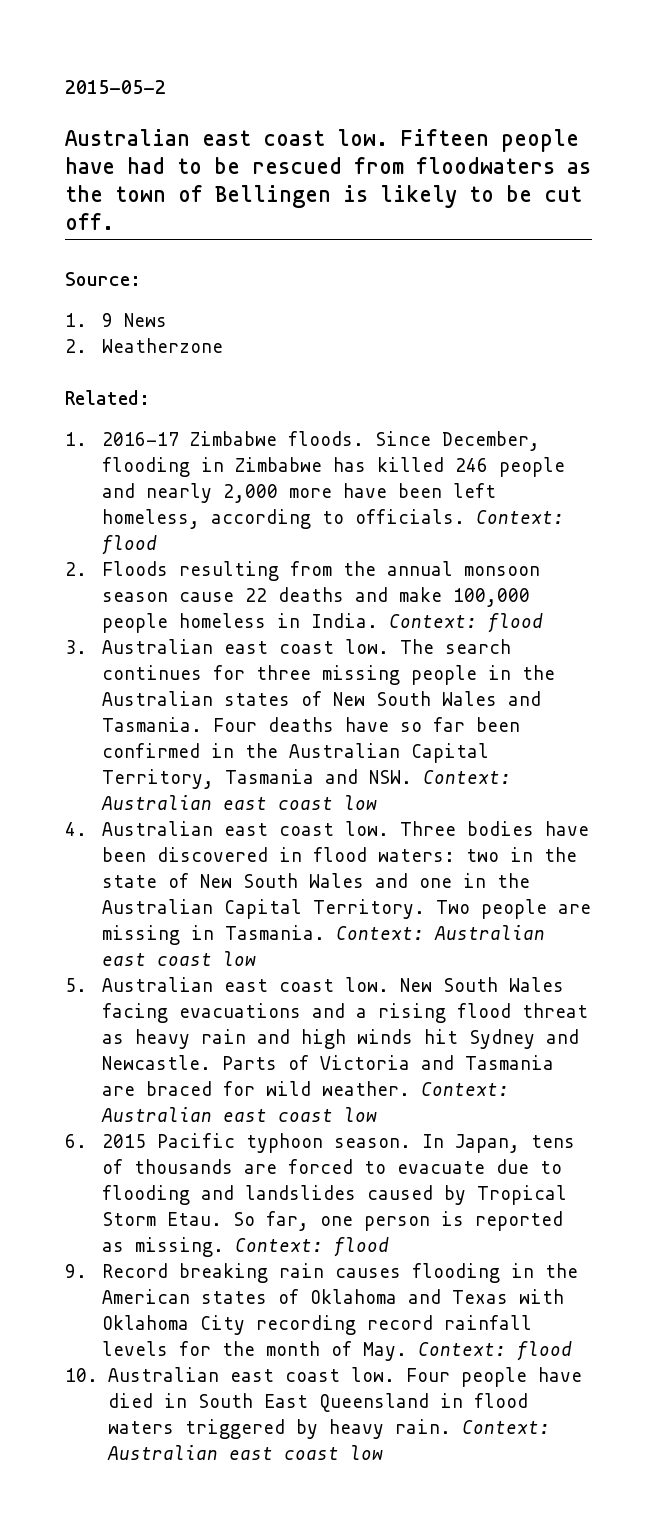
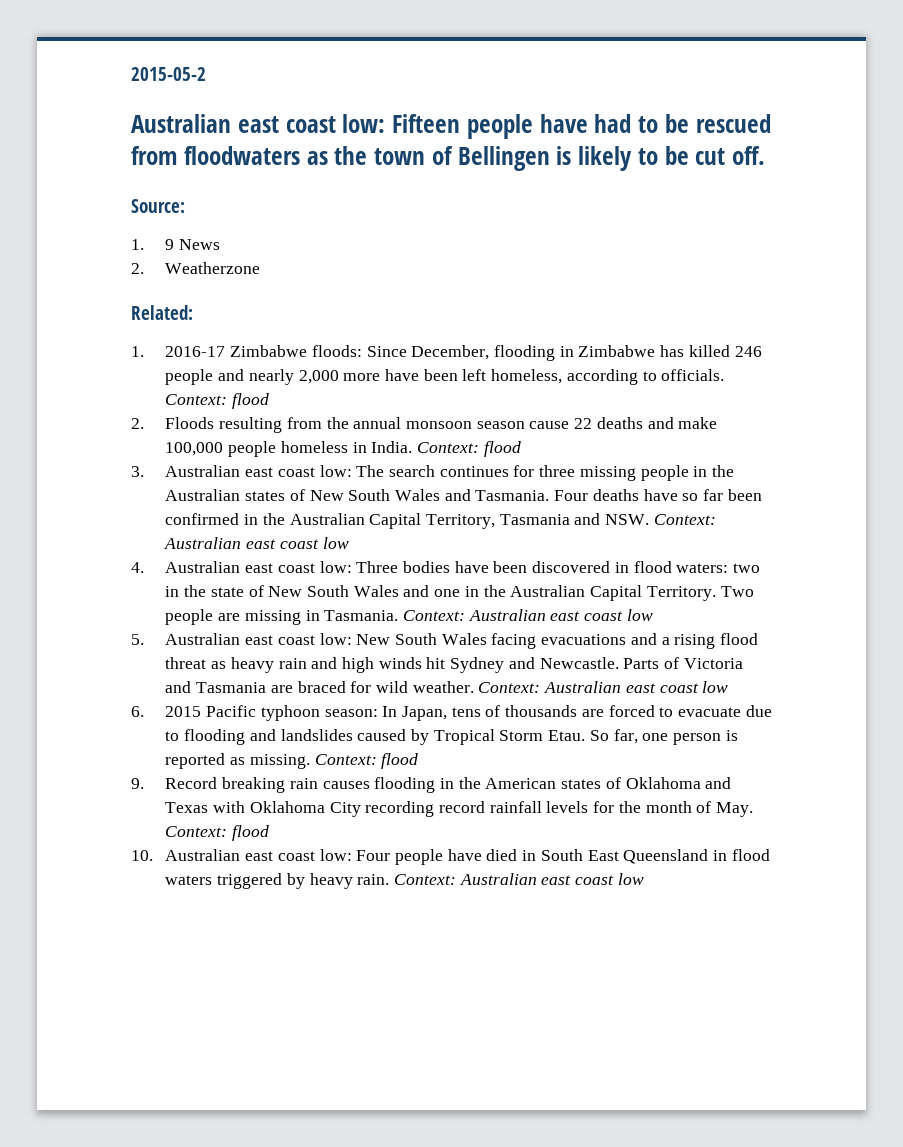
- Australian east coast low. Fifteen people have had to be rescued from floodwaters as the town of Bellingen is likely to be cut off.
+ Australian east coast low: Fifteen people have had to be rescued from floodwaters as the town of Bellingen is likely to be cut off.
- 1. 2016-17 Zimbabwe floods. Since December, flooding in Zimbabwe has killed 246 people and nearly 2,000 more have been left homeless, according to officials.
+ 1. 2016-17 Zimbabwe floods: Since December, flooding in Zimbabwe has killed 246 people and nearly 2,000 more have been left homeless, according to officials.
- 3. Australian east coast low. The search continues for three missing people in the Australian states of New South Wales and Tasmania.
+ 3. Australian east coast low: The search continues for three missing people in the Australian states of New South Wales and Tasmania.
- 4. Australian east coast low. Three bodies have been discovered in flood waters: two in the state of New South Wales and one in the Australian Capital Territory.
+ 4. Australian east coast low: Three bodies have been discovered in flood waters: two in the state of New South Wales and one in the Australian Capital Territory.
- 5. Australian east coast low. New South Wales facing evacuations and a rising flood threat as heavy rain and high winds hit Sydney and Newcastle.
+ 5. Australian east coast low: New South Wales facing evacuations and a rising flood threat as heavy rain and high winds hit Sydney and Newcastle.
- 6. 2015 Pacific typhoon season. In Japan, tens of thousands are forced to evacuate due to flooding and landslides caused by Tropical Storm Etau.
+ 6. 2015 Pacific typhoon season: In Japan, tens of thousands are forced to evacuate due to flooding and landslides caused by Tropical Storm Etau.
- 10. Australian east coast low. Four people have died in South East Queensland in flood waters triggered by heavy rain.
+ 10. Australian east coast low: Four people have died in South East Queensland in flood waters triggered by heavy rain.

